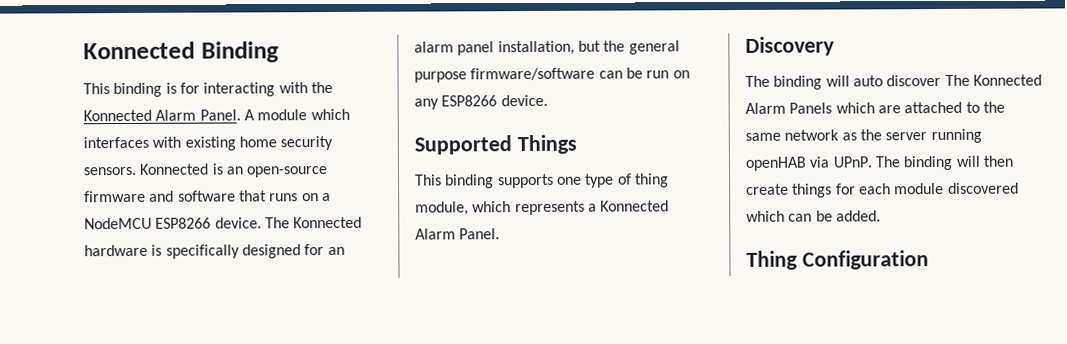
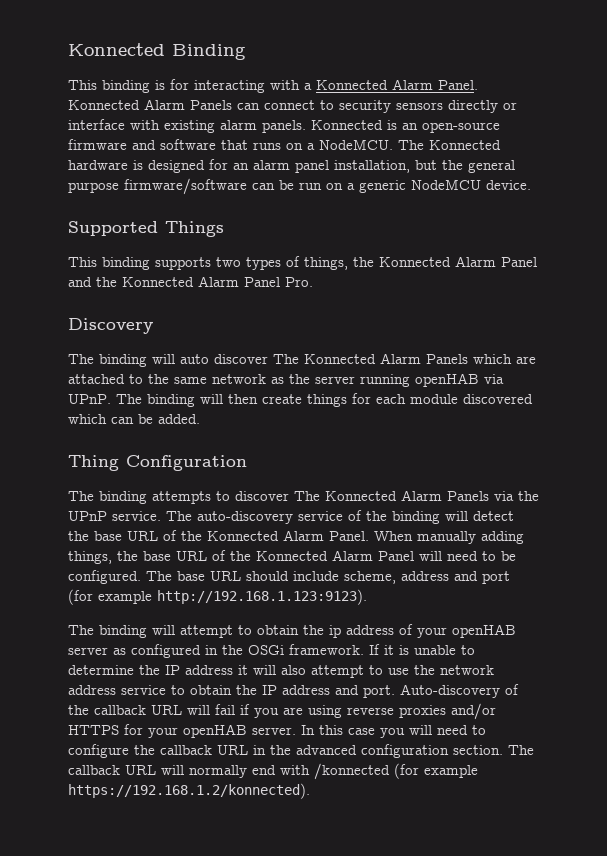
- This binding is for interacting with the Konnected Alarm Panel. A module which interfaces with existing home security sensors.
+ This binding is for interacting with a Konnected Alarm Panel. Konnected Alarm Panels can connect to security sensors directly or interface with existing alarm panels.
- Konnected is an open-source firmware and software that runs on a NodeMCU ESP8266 device.
+ Konnected is an open-source firmware and software that runs on a NodeMCU.
- The Konnected hardware is specifically designed for an alarm panel installation, but the general purpose firmware/software can be run on any ESP8266 device.
+ The Konnected hardware is designed for an alarm panel installation, but the general purpose firmware/software can be run on a generic NodeMCU device.
- This binding supports one type of thing module, which represents a Konnected Alarm Panel.
+ This binding supports two types of things, the Konnected Alarm Panel and the Konnected Alarm Panel Pro.
+ The binding attempts to discover The Konnected Alarm Panels via the UPnP service. The auto-discovery service of the binding will detect the base URL of the Konnected Alarm Panel. When manually adding things, the base URL of the Konnected Alarm Panel will need to be configured. The base URL should include scheme, address and port (for example http://192.168.1.123:9123).
+ The binding will attempt to obtain the ip address of your openHAB server as configured in the OSGi framework. If it is unable to determine the IP address it will also attempt to use the network address service to obtain the IP address and port. Auto-discovery of the callback URL will fail if you are using reverse proxies and/or HTTPS for your openHAB server. In this case you will need to configure the callback URL in the advanced configuration section. The callback URL will normally end with /konnected (for example https://192.168.1.2/konnected).

